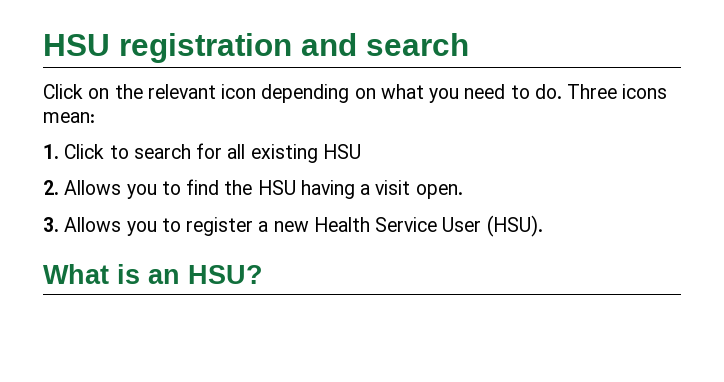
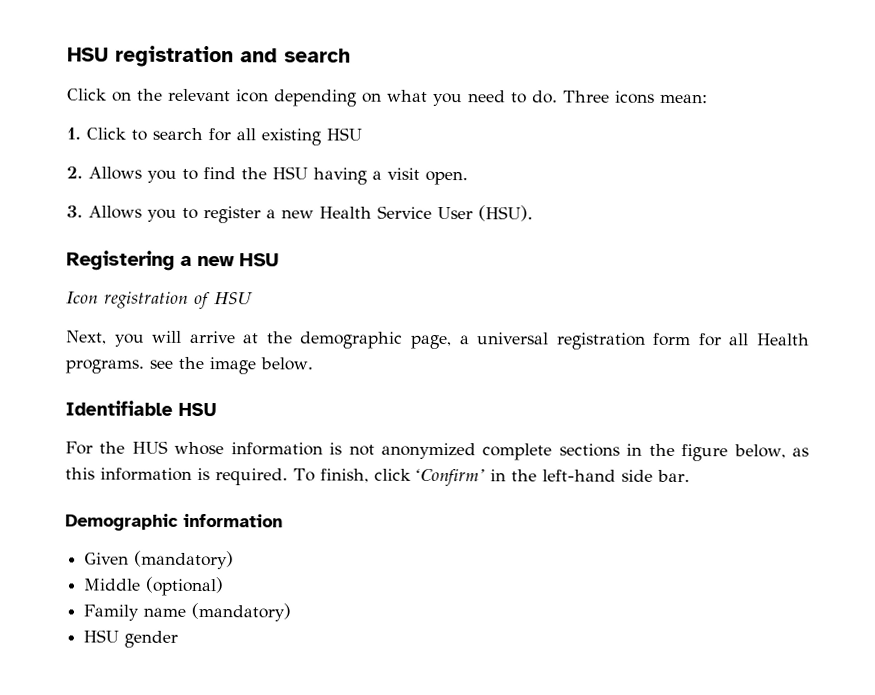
- What is an HSU?
+ Registering a new HSU
+ Icon registration of HSU
+ Next, you will arrive at the demographic page, a universal registration form for all Health programs. see the image below.
+ Identifiable HSU
+ For the HUS whose information is not anonymized complete sections in the figure below, as this information is required. To finish, click ‘Confirm’ in the left-hand side bar.
+ Demographic information
+ Given (mandatory)
+ Middle (optional)
+ Family name (mandatory)
+ HSU gender

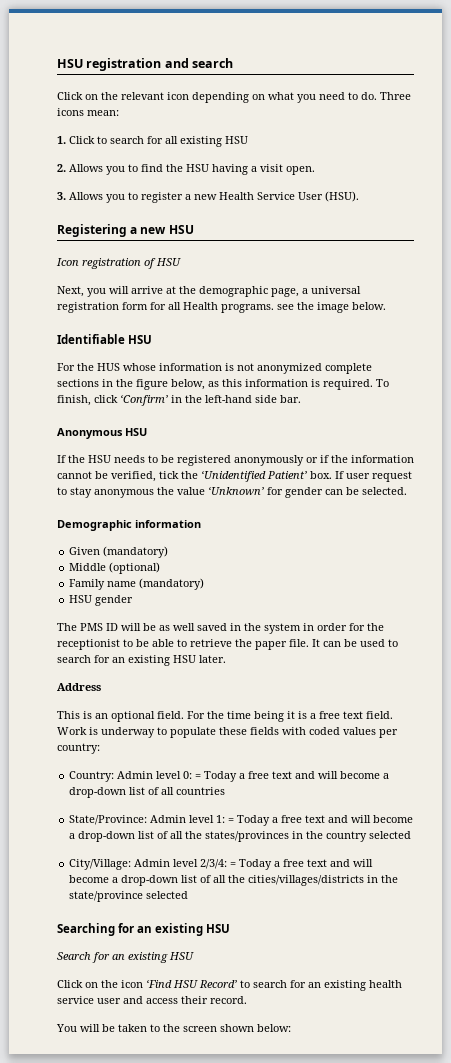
+ Anonymous HSU
+ If the HSU needs to be registered anonymously or if the information cannot be verified, tick the ‘Unidentified Patient’ box. If user request to stay anonymous the value ‘Unknown’ for gender can be selected.
+ The PMS ID will be as well saved in the system in order for the receptionist to be able to retrieve the paper file. It can be used to search for an existing HSU later.
+ Address
+ This is an optional field. For the time being it is a free text field. Work is underway to populate these fields with coded values per country:
+ Country: Admin level 0: = Today a free text and will become a drop-down list of all countries
+ State/Province: Admin level 1: = Today a free text and will become a drop-down list of all the states/provinces in the country selected
+ City/Village: Admin level 2/3/4: = Today a free text and will become a drop-down list of all the cities/villages/districts in the state/province selected
+ Searching for an existing HSU
+ Search for an existing HSU
+ Click on the icon ‘Find HSU Record’ to search for an existing health service user and access their record.
+ You will be taken to the screen shown below:

